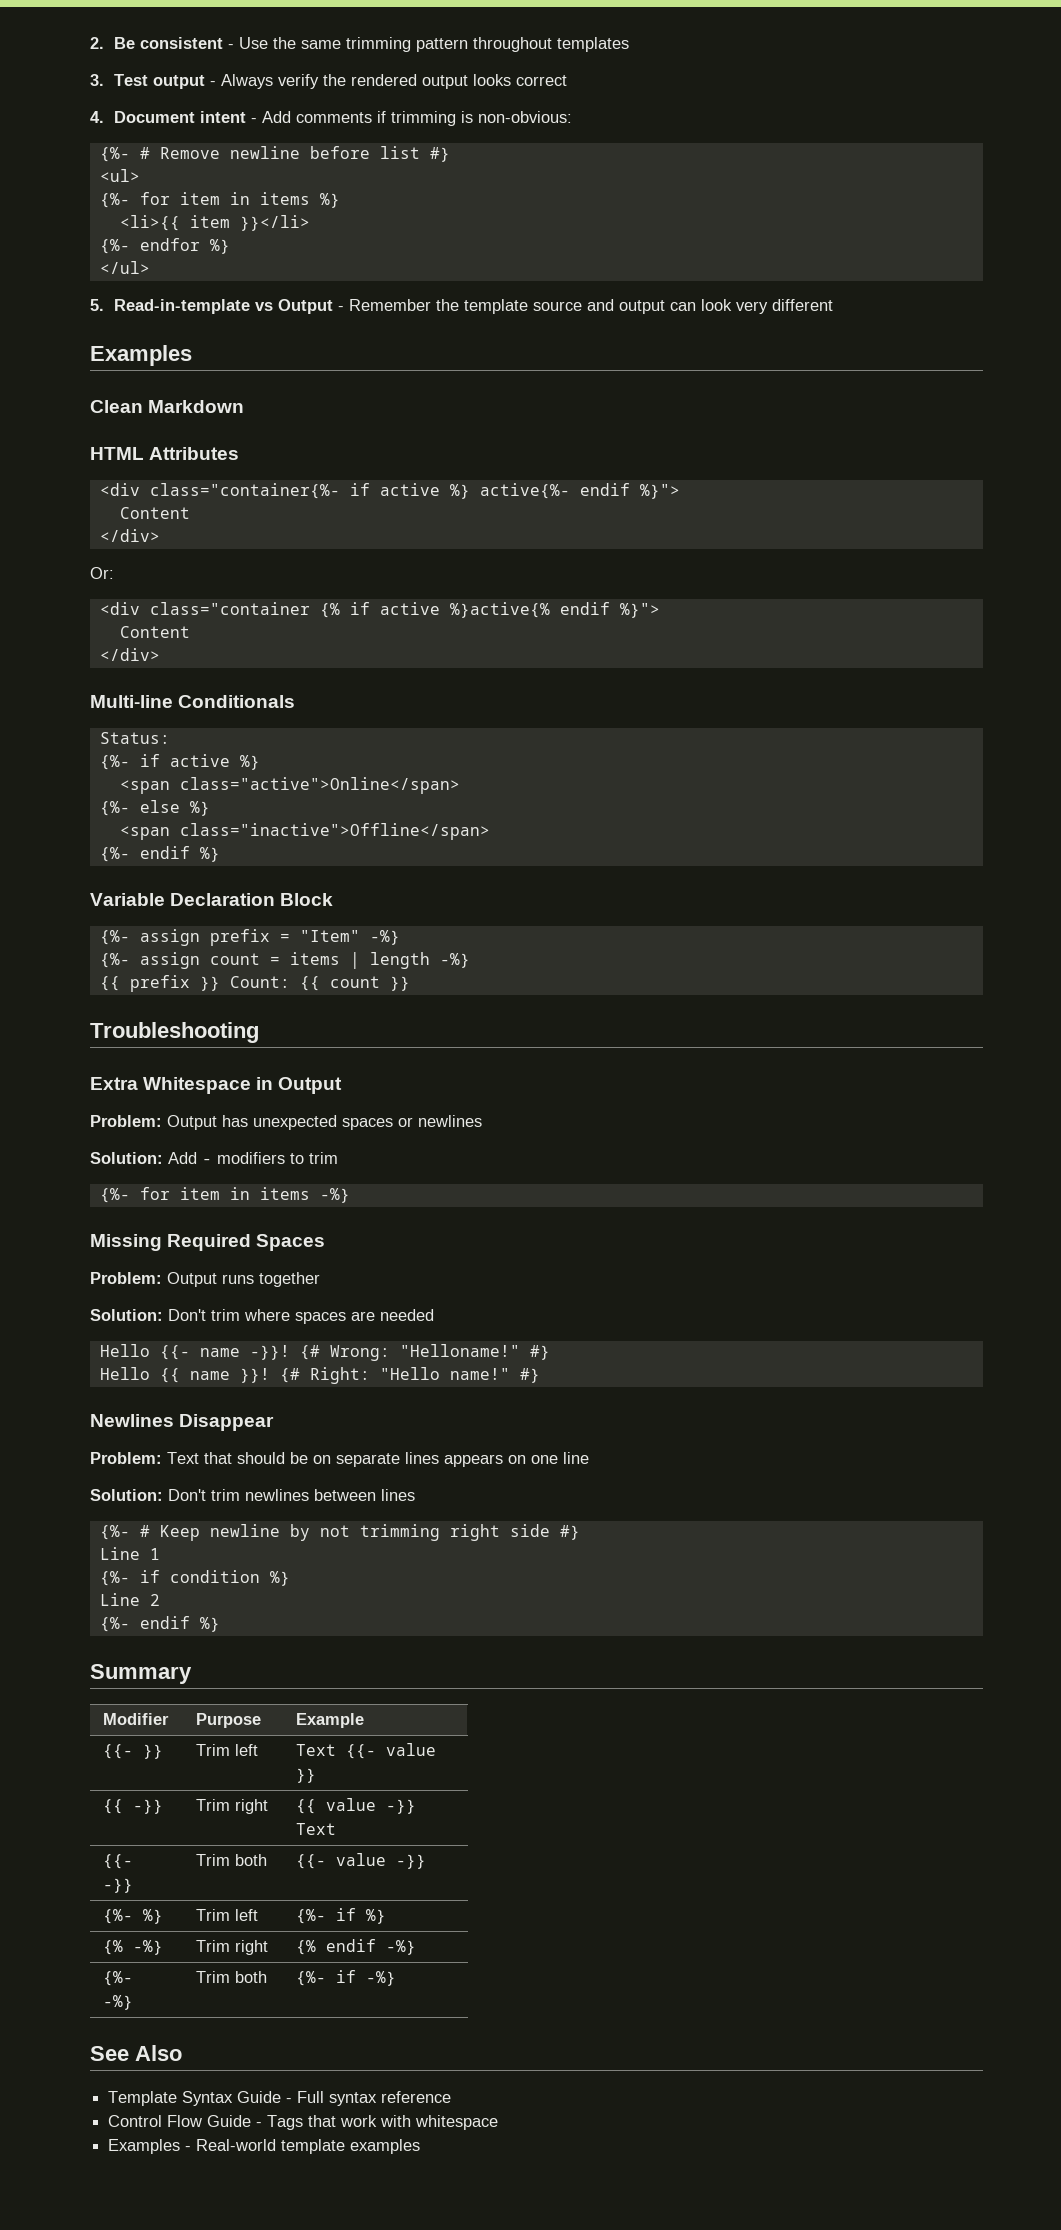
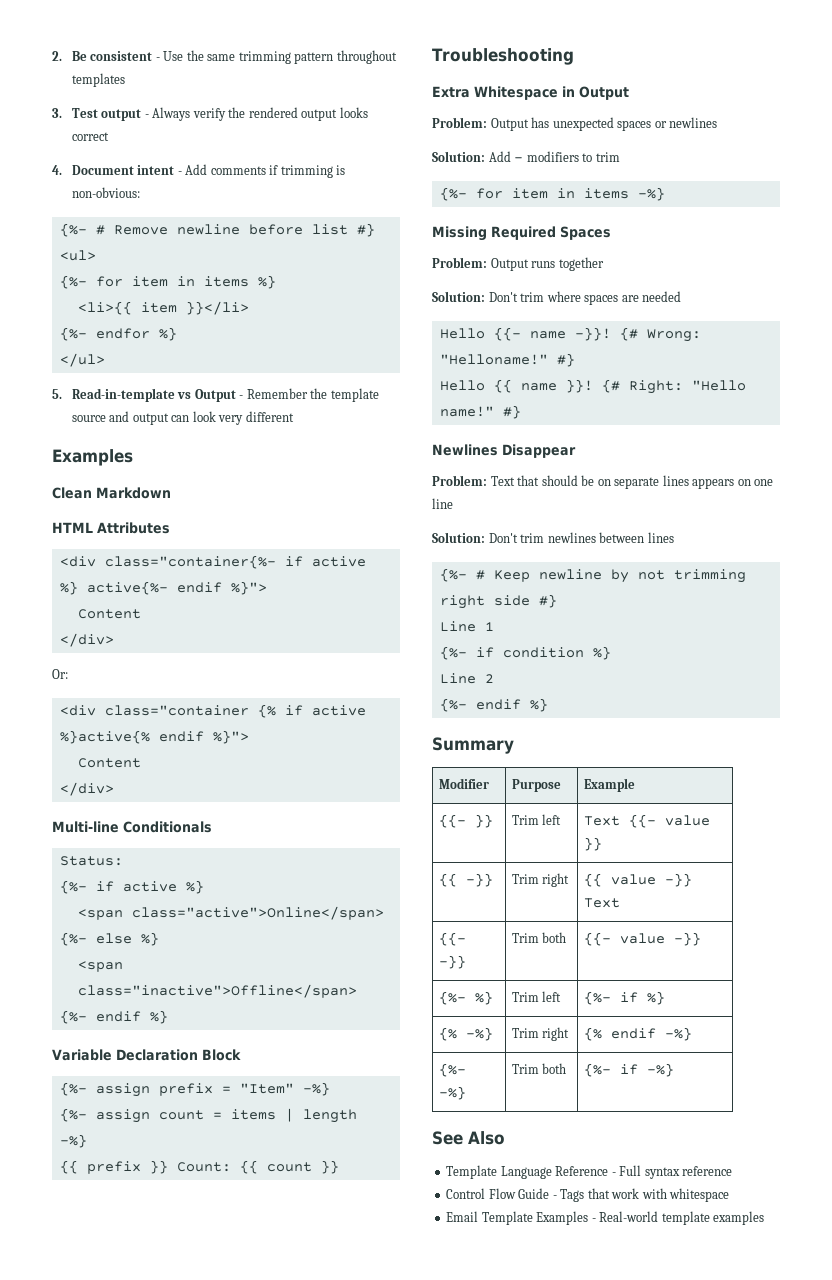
- Template Syntax Guide - Full syntax reference
+ Template Language Reference - Full syntax reference
- Examples - Real-world template examples
+ Email Template Examples - Real-world template examples

